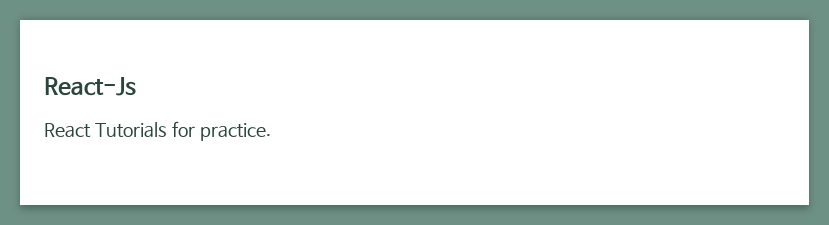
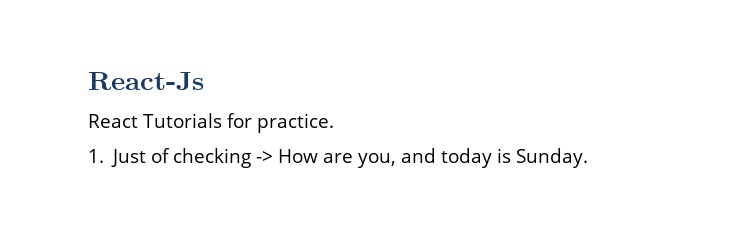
+ 1. Just of checking -> How are you, and today is Sunday.

